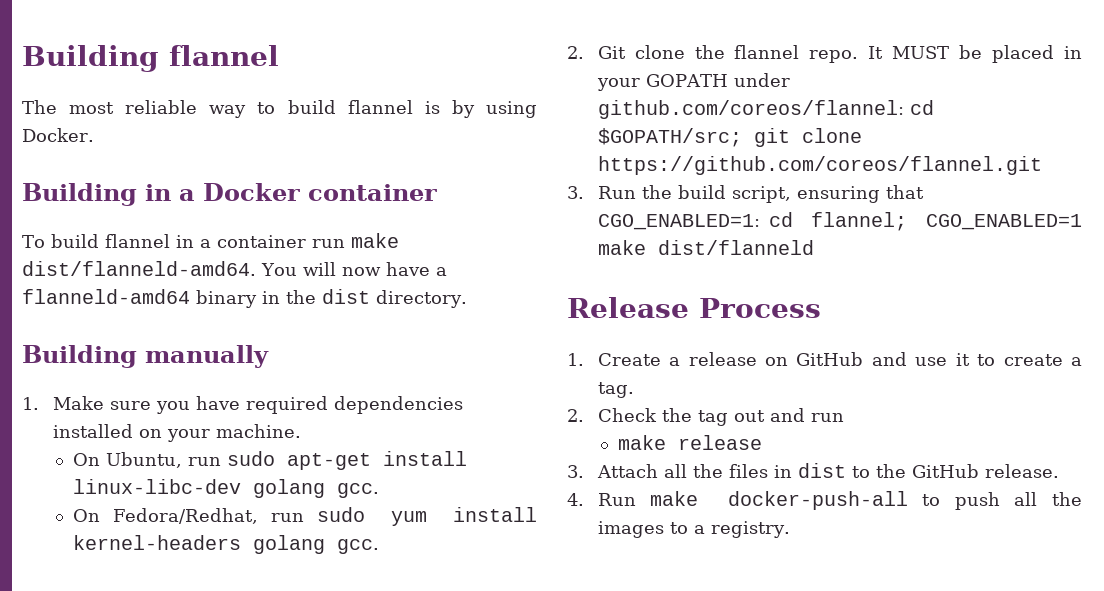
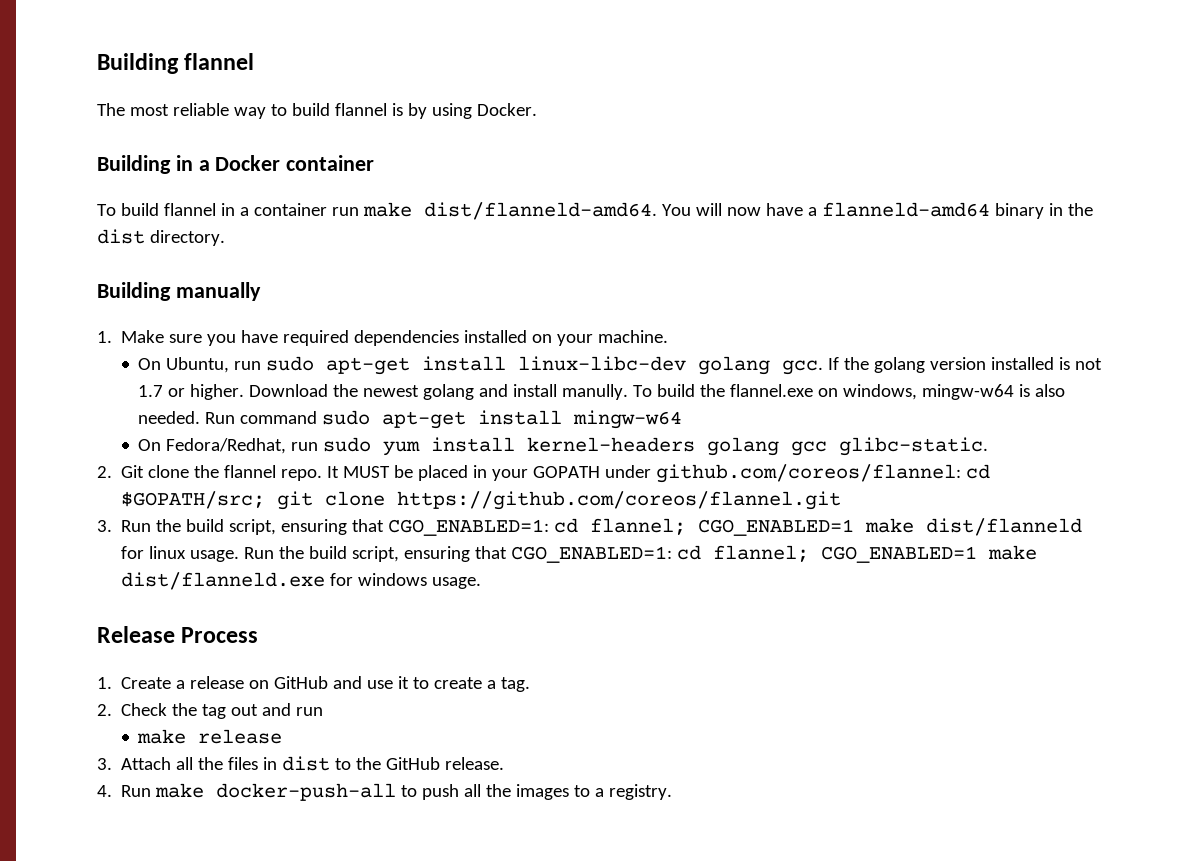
+ If the golang version installed is not 1.7 or higher. Download the newest golang and install manully. To build the flannel.exe on windows, mingw-w64 is also needed. Run command sudo apt-get install mingw-w64
- On Fedora/Redhat, run sudo yum install kernel-headers golang gcc.
+ On Fedora/Redhat, run sudo yum install kernel-headers golang gcc glibc-static.
- 3. Run the build script, ensuring that CGO_ENABLED=1: cd flannel; CGO_ENABLED=1 make dist/flanneld
+ 3. Run the build script, ensuring that CGO_ENABLED=1: cd flannel; CGO_ENABLED=1 make dist/flanneld for linux usage. Run the build script, ensuring that CGO_ENABLED=1: cd flannel; CGO_ENABLED=1 make dist/flanneld.exe for windows usage.

